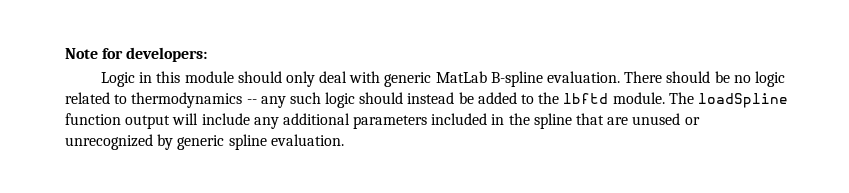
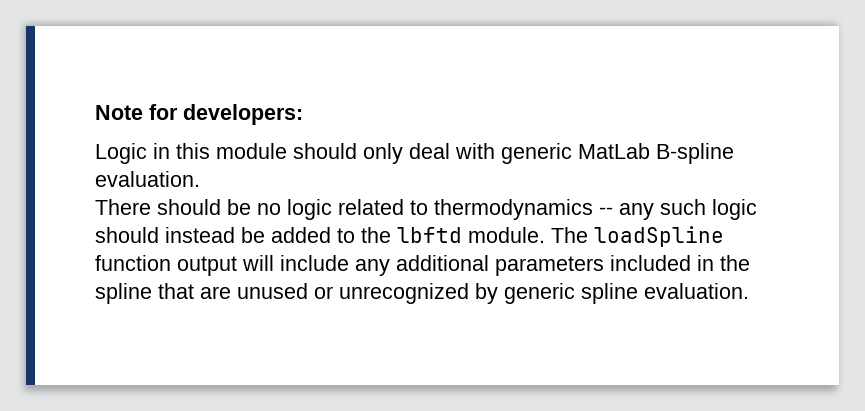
- Logic in this module should only deal with generic MatLab B-spline evaluation. There should be no logic related to thermodynamics -- any such logic should instead be added to the lbftd module.
+ Logic in this module should only deal with generic MatLab B-spline evaluation.
+ There should be no logic related to thermodynamics -- any such logic should instead be added to the lbftd module.

